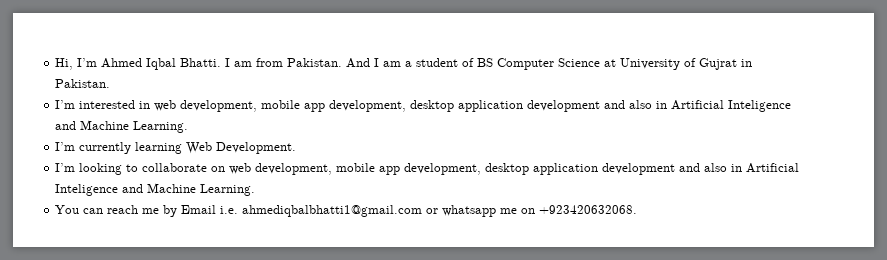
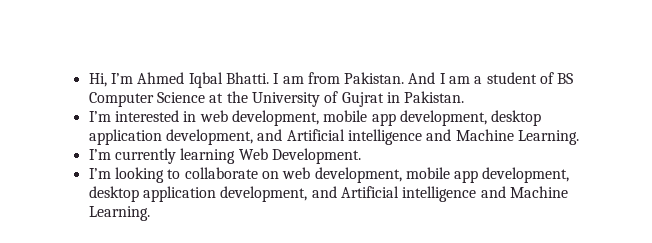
- And I am a student of BS Computer Science at University of Gujrat in Pakistan.
+ And I am a student of BS Computer Science at the University of Gujrat in Pakistan.
- I’m interested in web development, mobile app development, desktop application development and also in Artificial Inteligence and Machine Learning.
+ I’m interested in web development, mobile app development, desktop application development, and Artificial intelligence and Machine Learning.
- I’m looking to collaborate on web development, mobile app development, desktop application development and also in Artificial Inteligence and Machine Learning.
- You can reach me by Email i.e. ahmediqbalbhatti1@gmail.com or whatsapp me on +923420632068.
+ I’m looking to collaborate on web development, mobile app development, desktop application development, and Artificial intelligence and Machine Learning.

